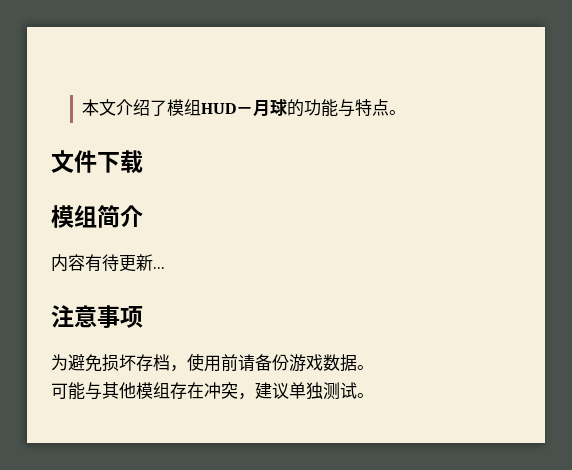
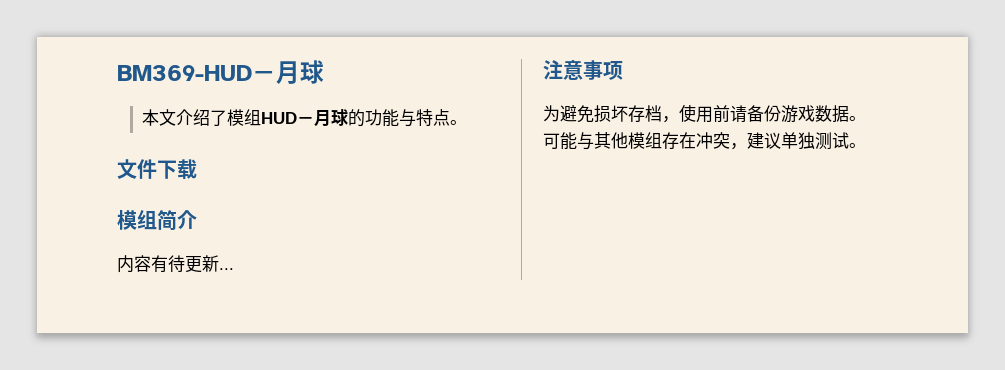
+ BM369-HUD－月球

